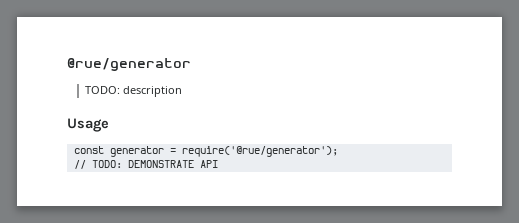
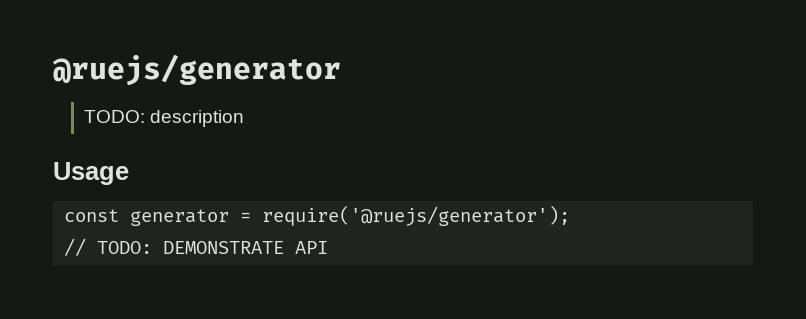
- @rue/generator
+ @ruejs/generator
- const generator = require('@rue/generator');
+ const generator = require('@ruejs/generator');

